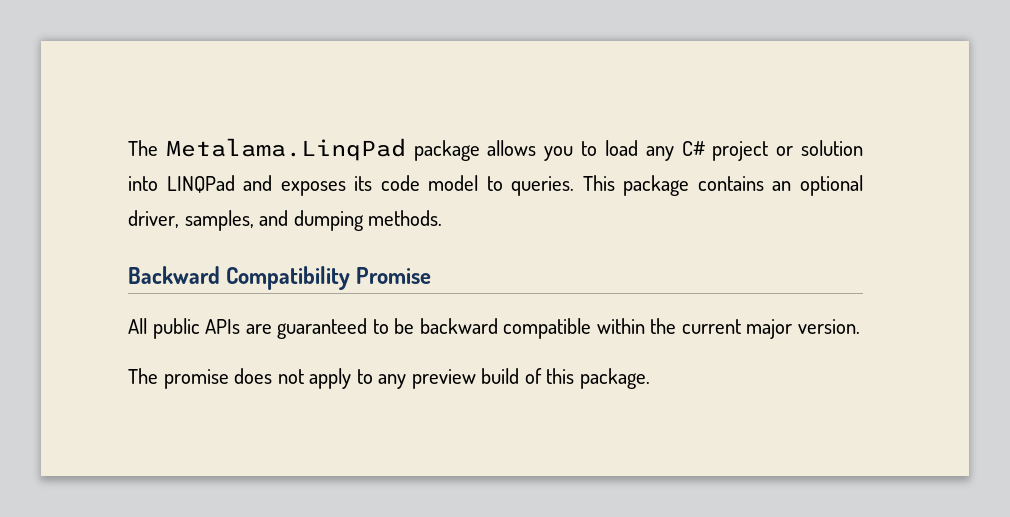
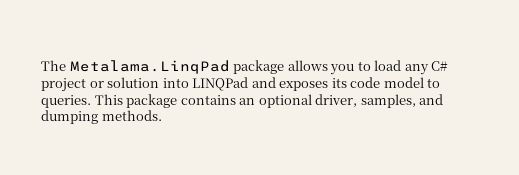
- Backward Compatibility Promise
- All public APIs are guaranteed to be backward compatible within the current major version.
- The promise does not apply to any preview build of this package.

